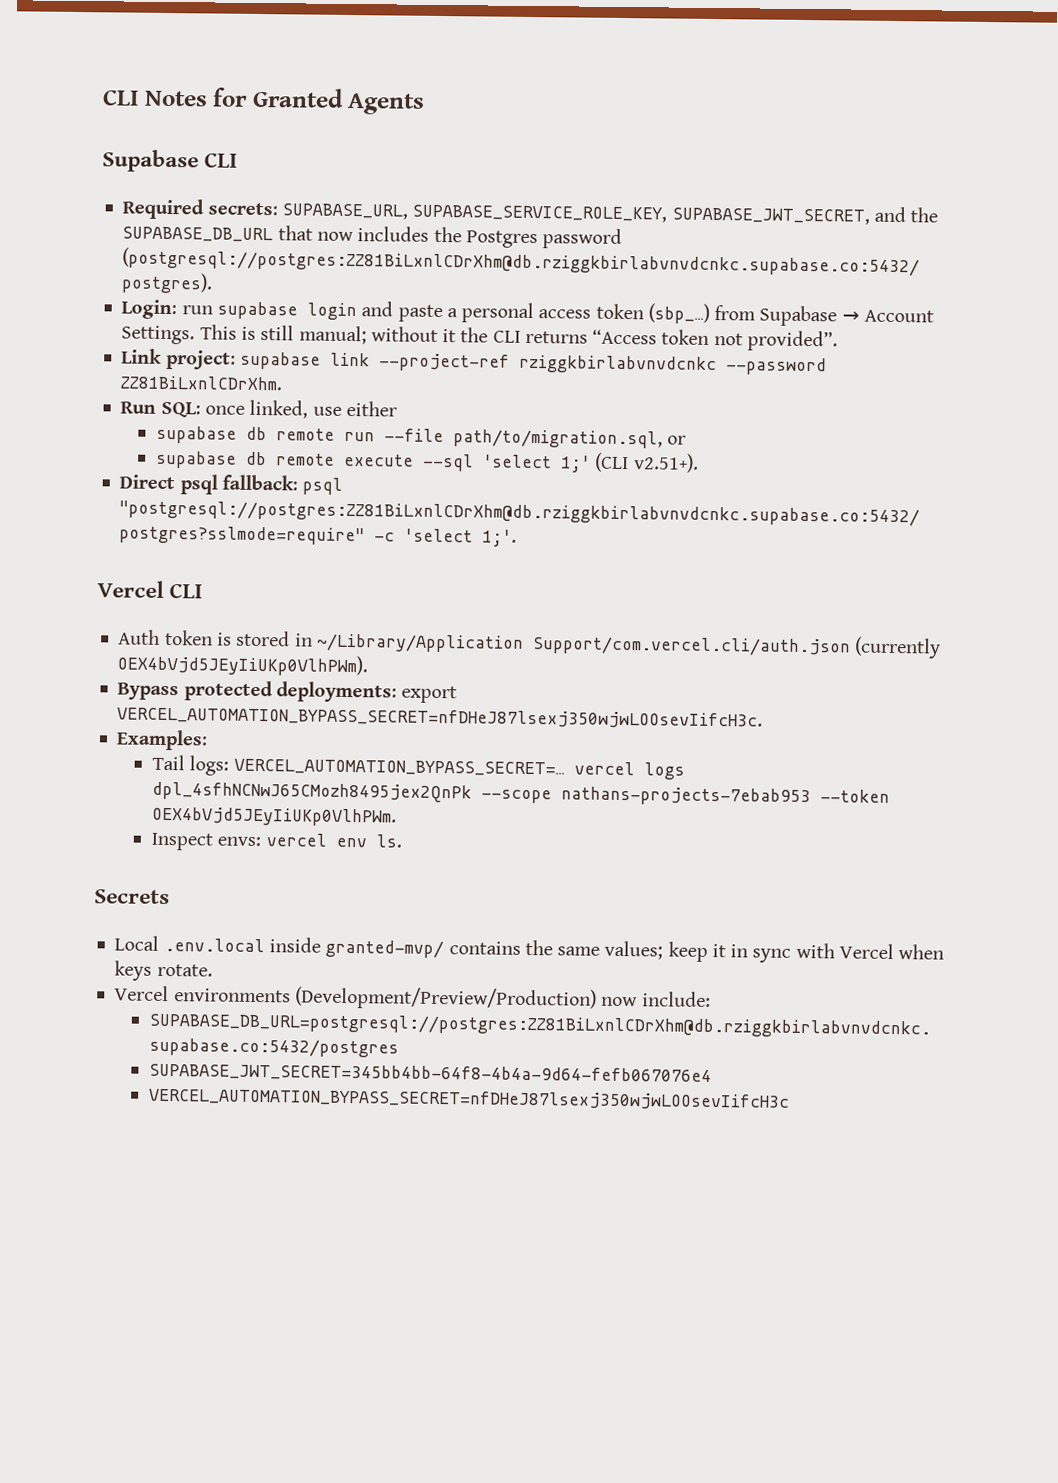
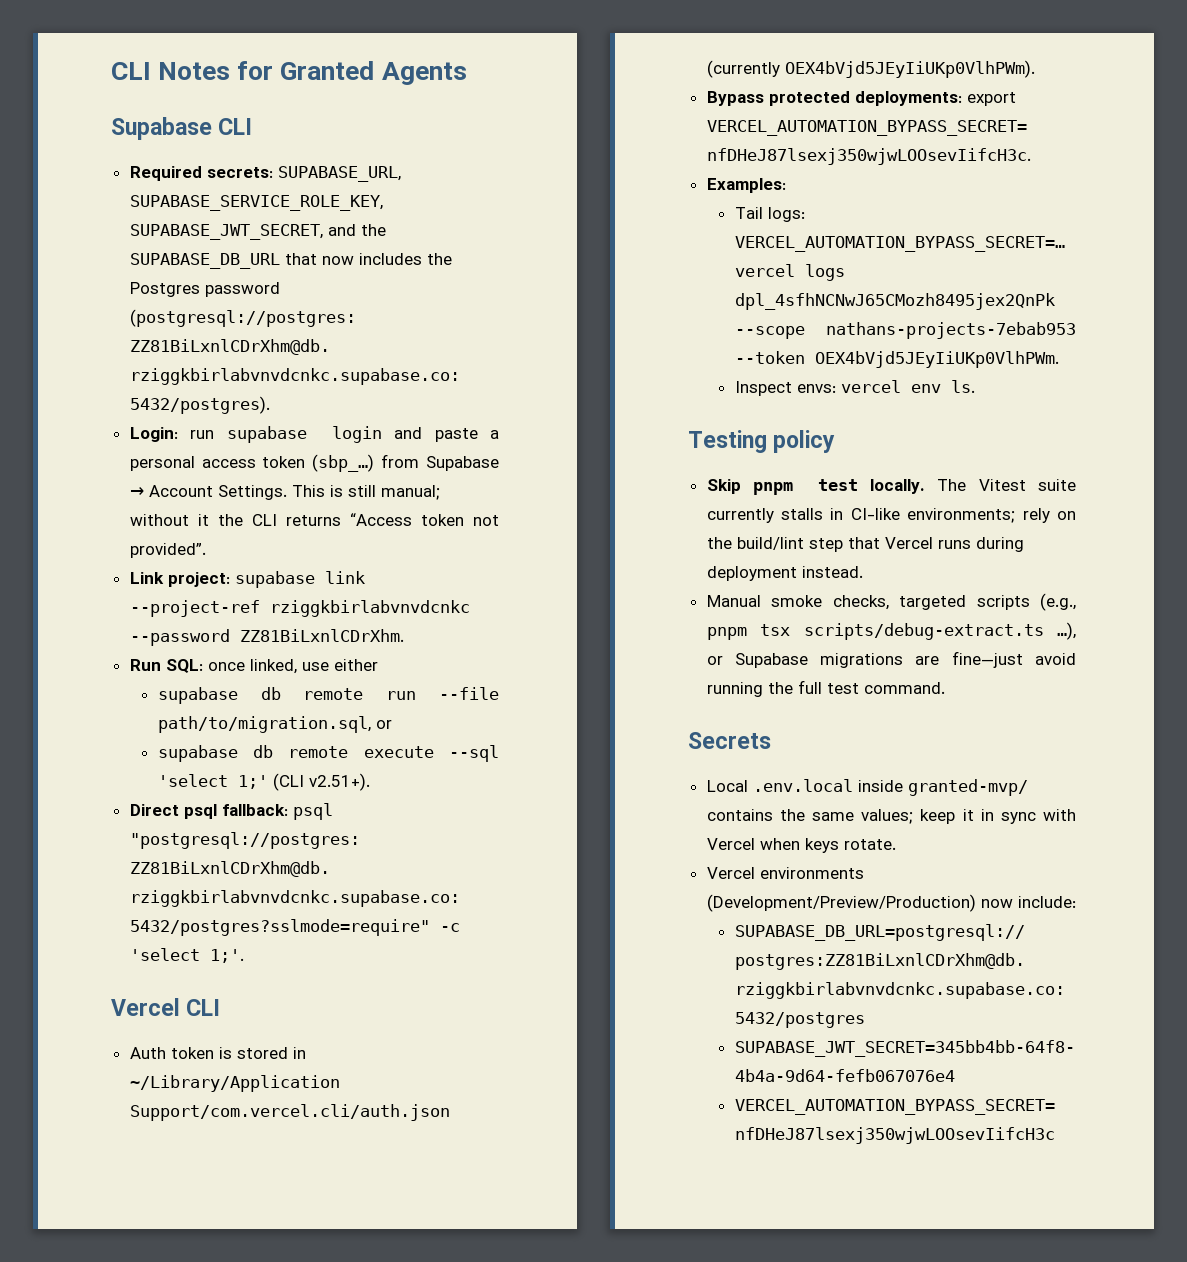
+ Testing policy
+ Skip pnpm test locally. The Vitest suite currently stalls in CI-like environments; rely on the build/lint step that Vercel runs during deployment instead.
+ Manual smoke checks, targeted scripts (e.g., pnpm tsx scripts/debug-extract.ts …), or Supabase migrations are fine—just avoid running the full test command.

